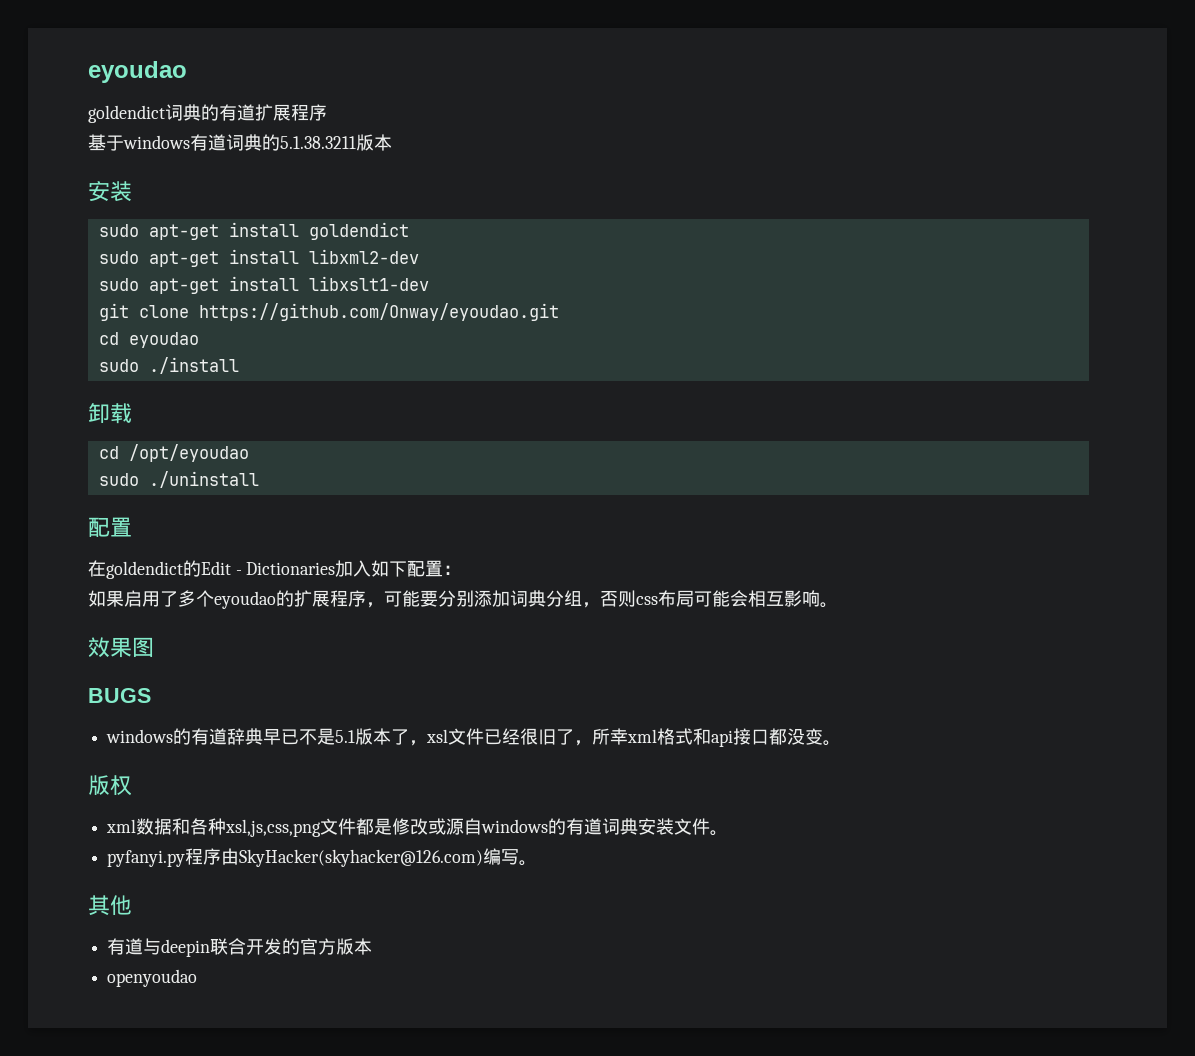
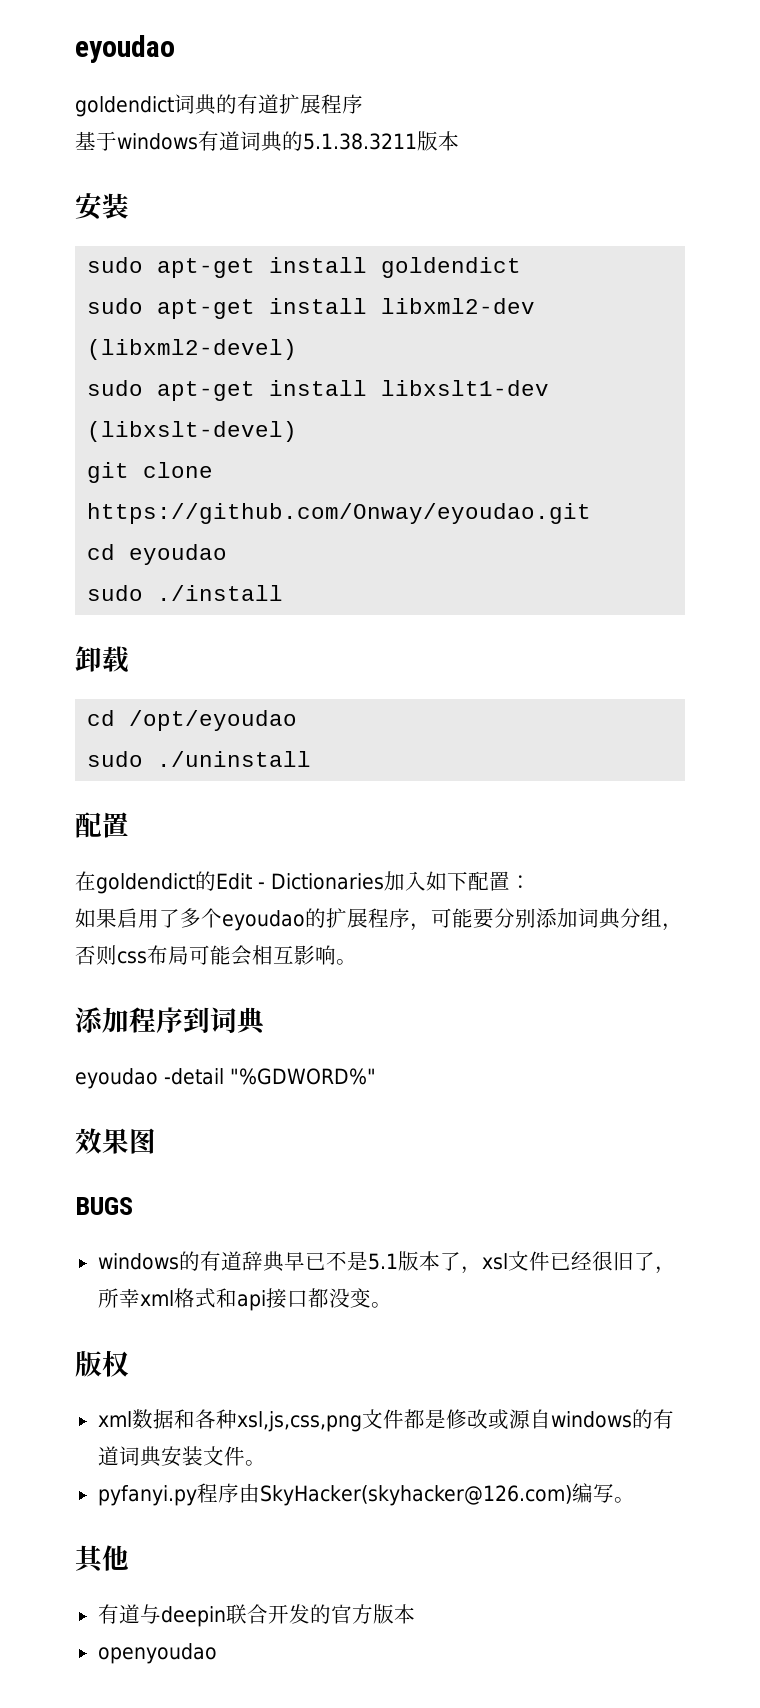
- sudo apt-get install libxml2-dev
+ sudo apt-get install libxml2-dev (libxml2-devel)
- sudo apt-get install libxslt1-dev
+ sudo apt-get install libxslt1-dev (libxslt-devel)
+ 添加程序到词典
+ eyoudao -detail "%GDWORD%"

